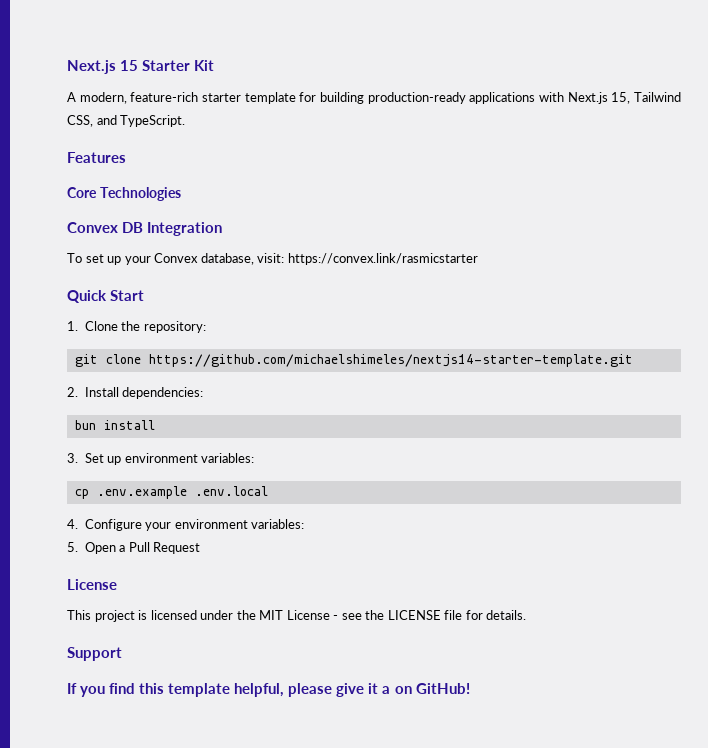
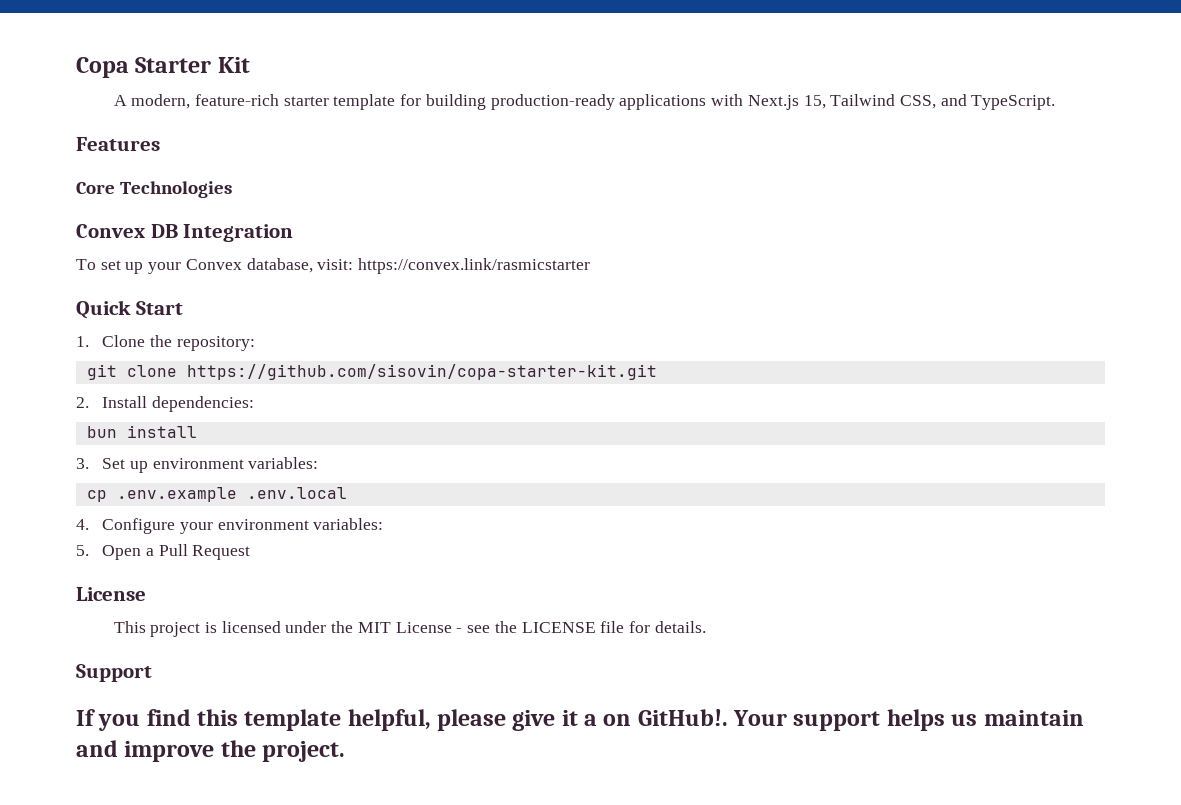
- Next.js 15 Starter Kit
+ Copa Starter Kit
- git clone https://github.com/michaelshimeles/nextjs14-starter-template.git
+ git clone https://github.com/sisovin/copa-starter-kit.git
- If you find this template helpful, please give it a on GitHub!
+ If you find this template helpful, please give it a on GitHub!. Your support helps us maintain and improve the project.

